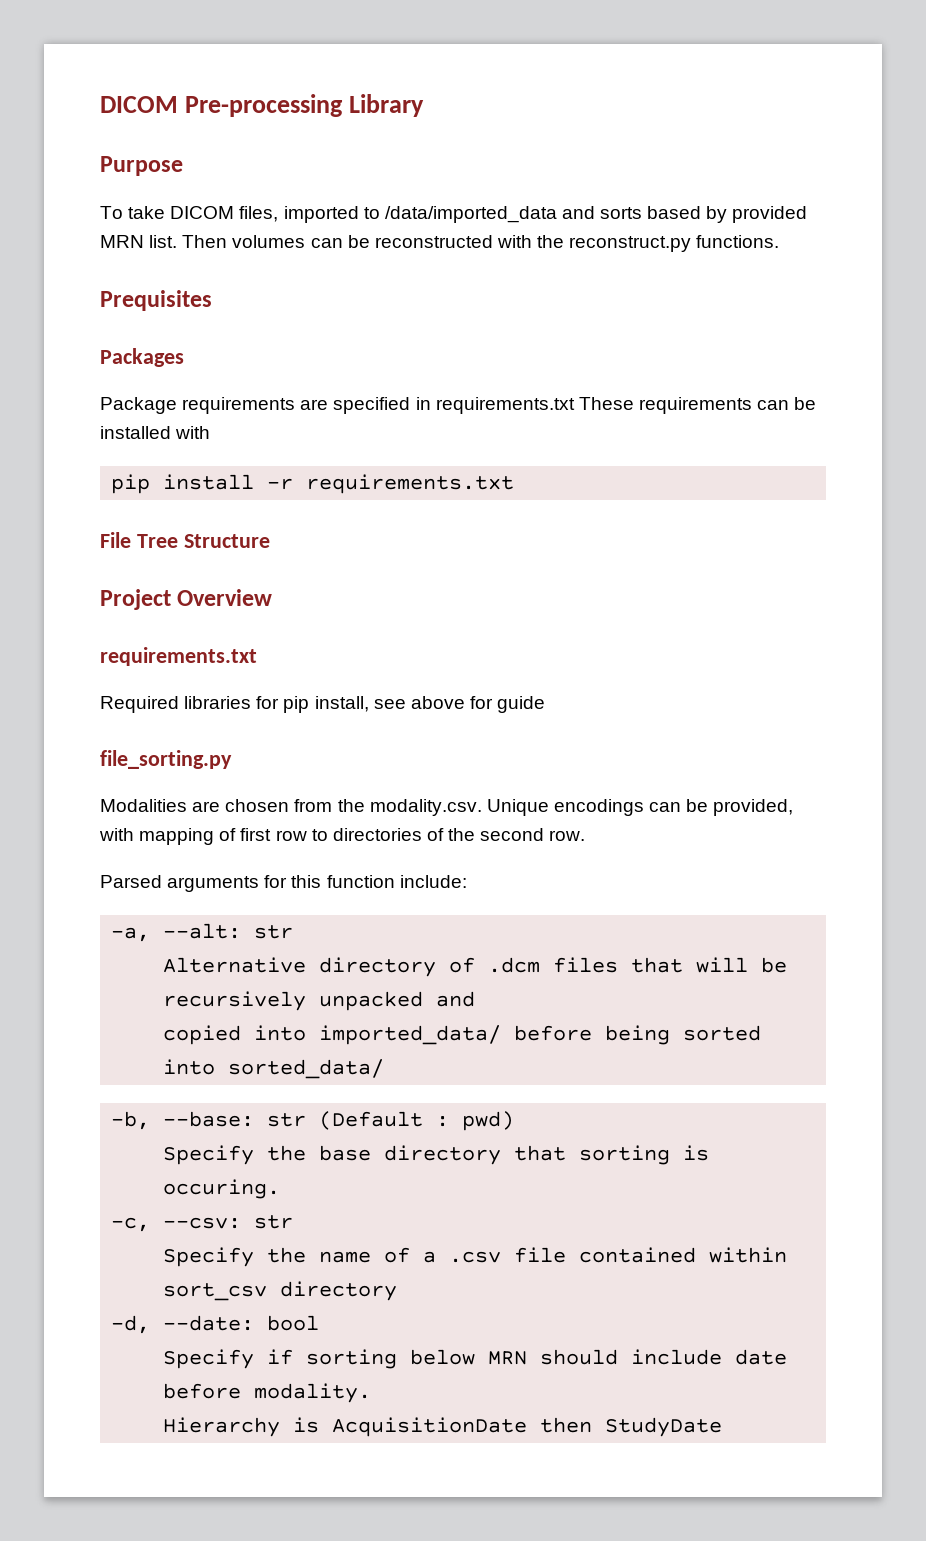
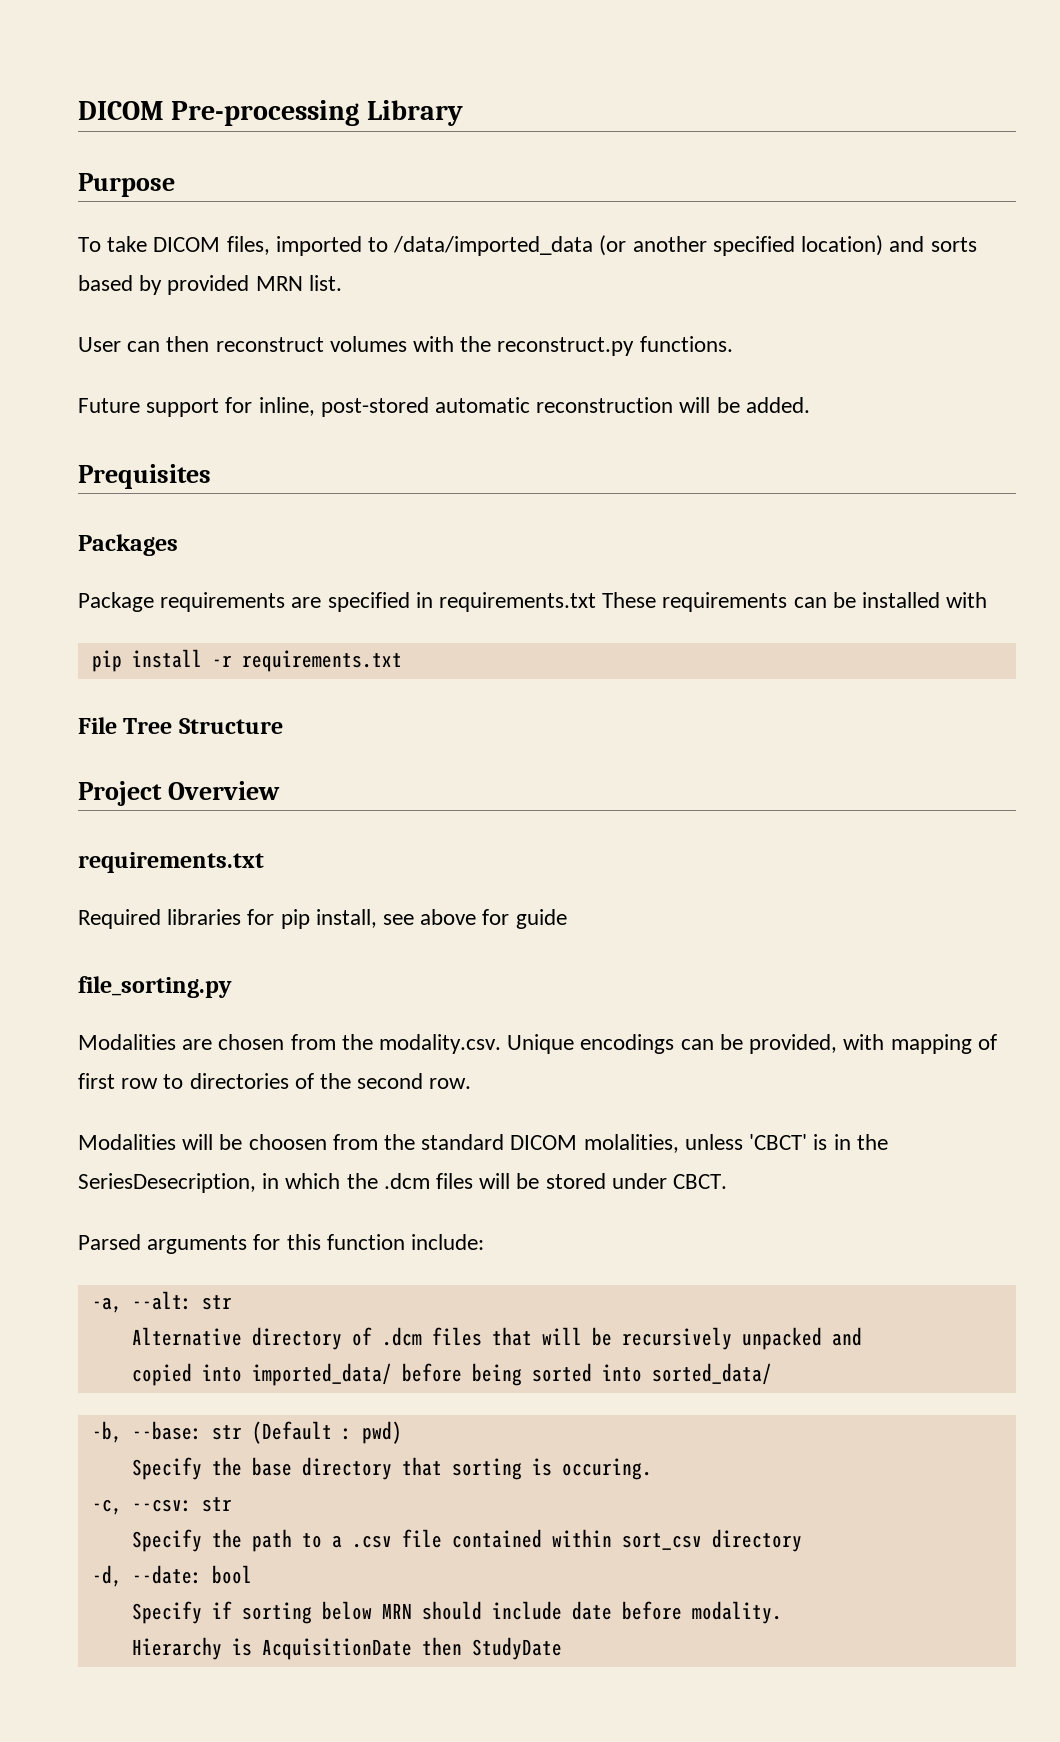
- To take DICOM files, imported to /data/imported_data and sorts based by provided MRN list. Then volumes can be reconstructed with the reconstruct.py functions.
+ To take DICOM files, imported to /data/imported_data (or another specified location) and sorts based by provided MRN list.
+ User can then reconstruct volumes with the reconstruct.py functions.
+ Future support for inline, post-stored automatic reconstruction will be added.
+ Modalities will be choosen from the standard DICOM molalities, unless 'CBCT' is in the SeriesDesecription, in which the .dcm files will be stored under CBCT.
- Specify the name of a .csv file contained within sort_csv directory
+ Specify the path to a .csv file contained within sort_csv directory

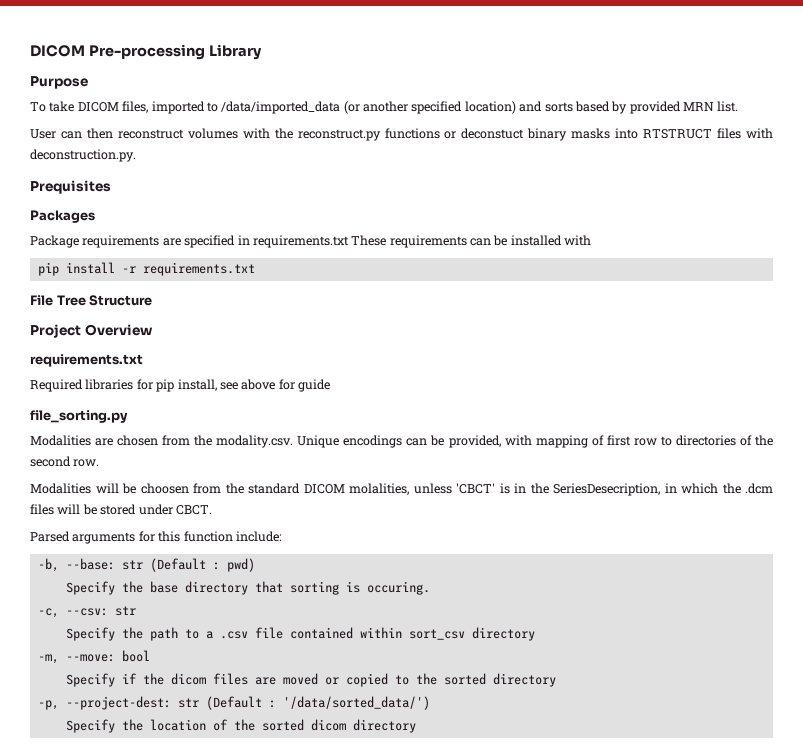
- User can then reconstruct volumes with the reconstruct.py functions.
- Future support for inline, post-stored automatic reconstruction will be added.
+ User can then reconstruct volumes with the reconstruct.py functions or deconstuct binary masks into RTSTRUCT files with deconstruction.py.
- -a, --alt: str
- Alternative directory of .dcm files that will be recursively unpacked and
- copied into imported_data/ before being sorted into sorted_data/
- -d, --date: bool
+ -m, --move: bool
- Specify if sorting below MRN should include date before modality.
- Hierarchy is AcquisitionDate then StudyDate
+ Specify if the dicom files are moved or copied to the sorted directory
+ -p, --project-dest: str (Default : '/data/sorted_data/')
+ Specify the location of the sorted dicom directory

